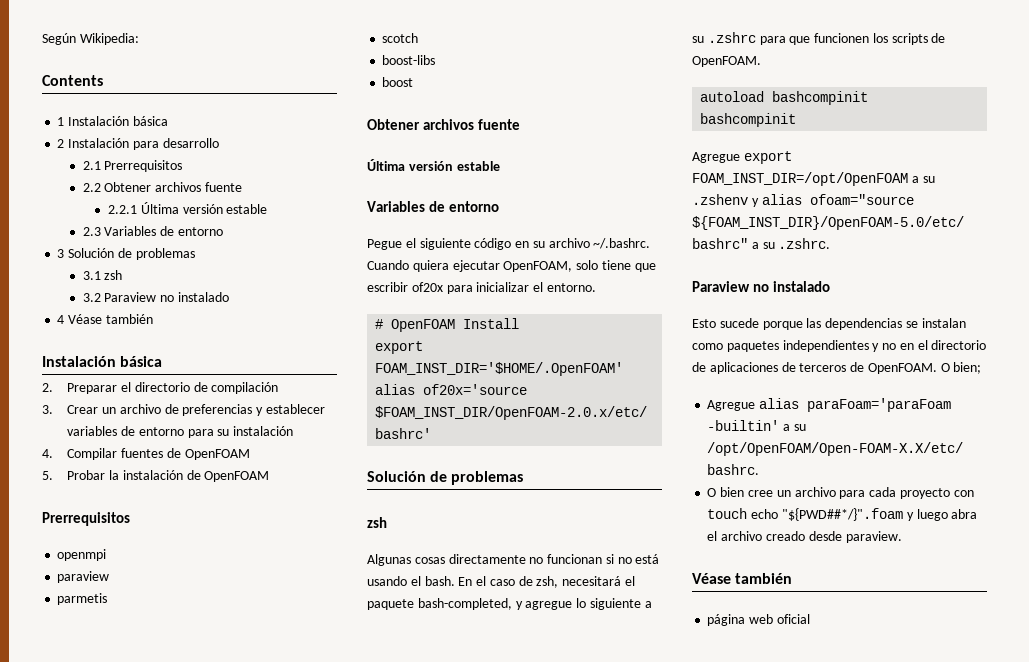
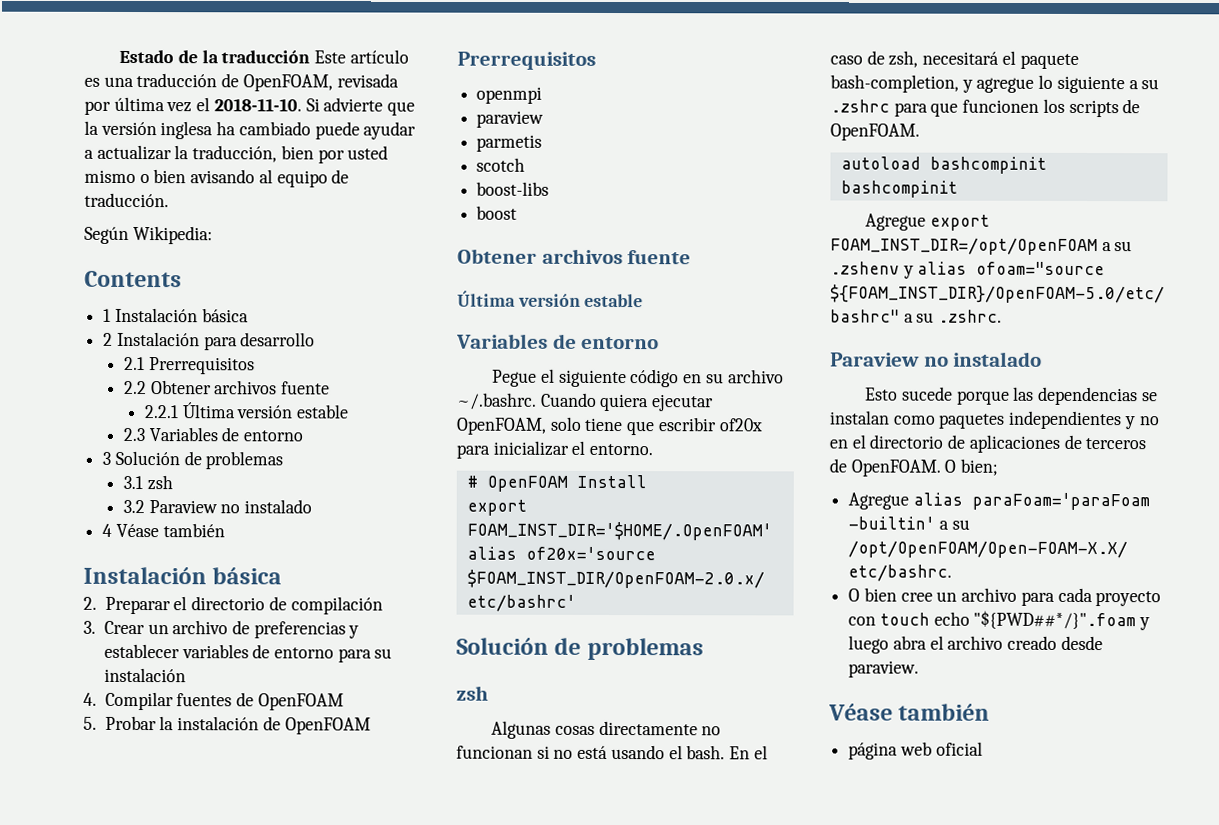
+ Estado de la traducción Este artículo es una traducción de OpenFOAM, revisada por última vez el 2018-11-10. Si advierte que la versión inglesa ha cambiado puede ayudar a actualizar la traducción, bien por usted mismo o bien avisando al equipo de traducción.
- En el caso de zsh, necesitará el paquete bash-completed, y agregue lo siguiente a su .zshrc para que funcionen los scripts de OpenFOAM.
+ En el caso de zsh, necesitará el paquete bash-completion, y agregue lo siguiente a su .zshrc para que funcionen los scripts de OpenFOAM.

